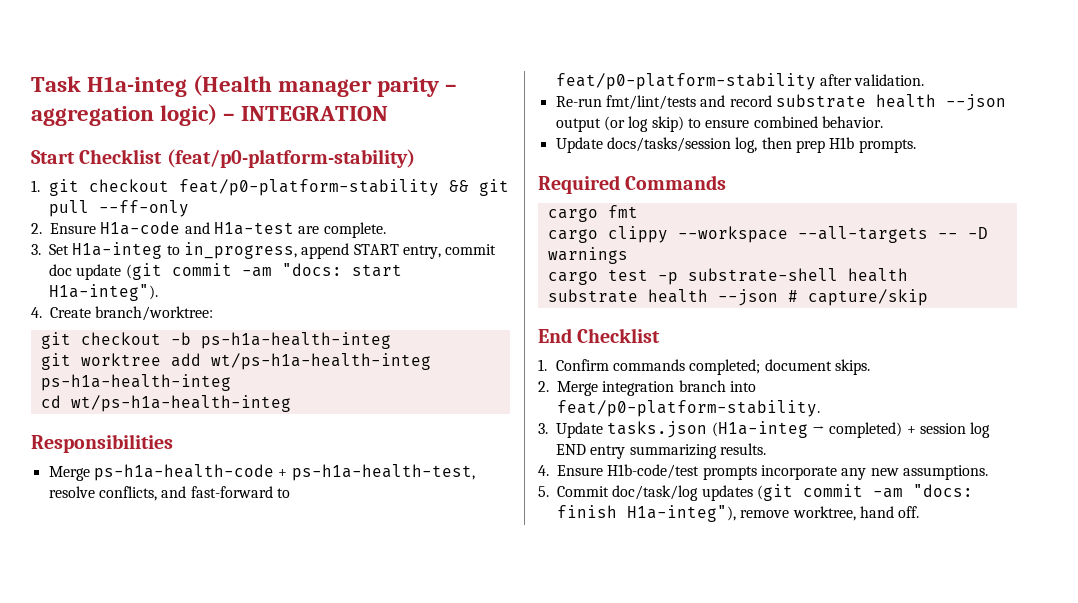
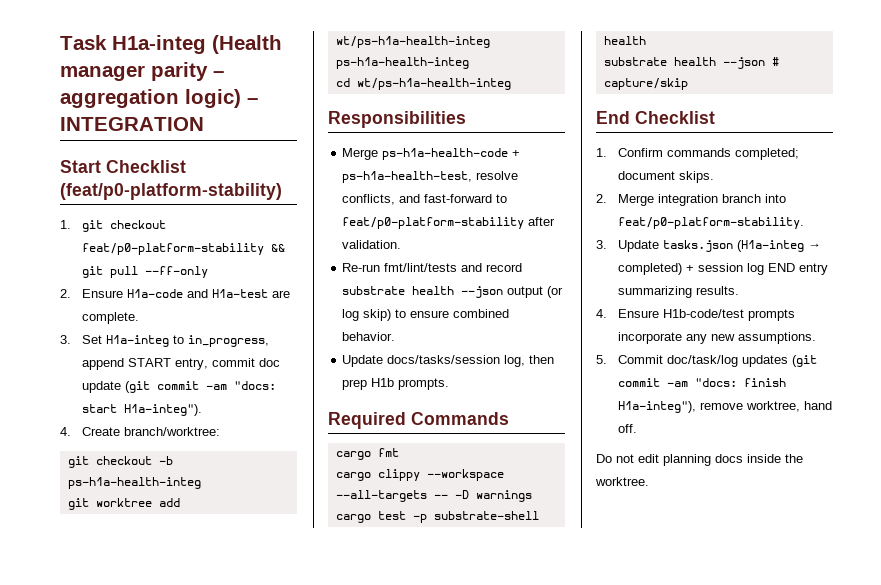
+ Do not edit planning docs inside the worktree.

